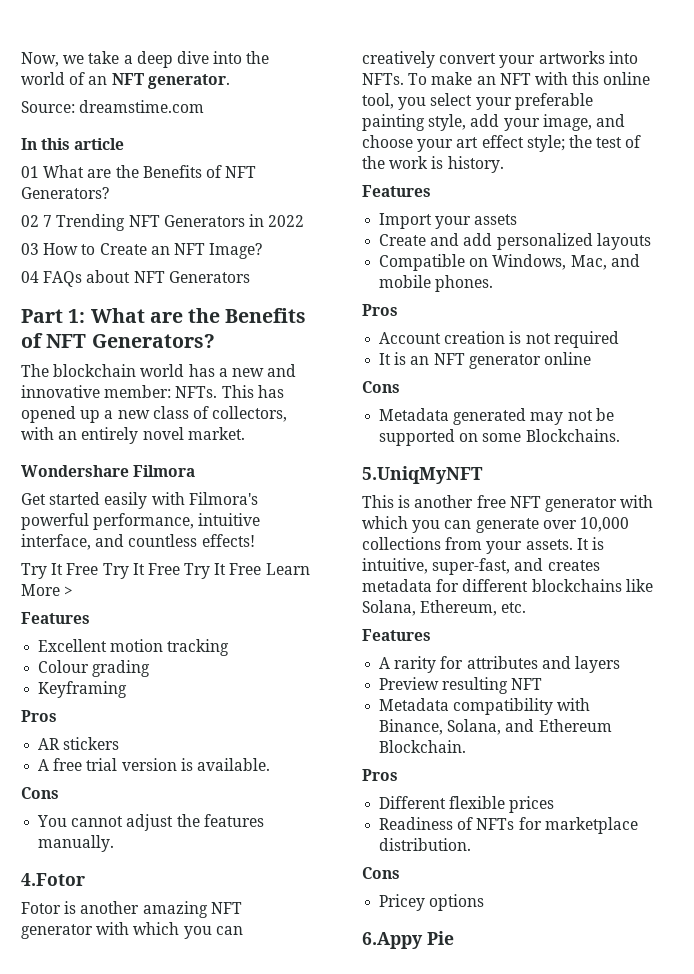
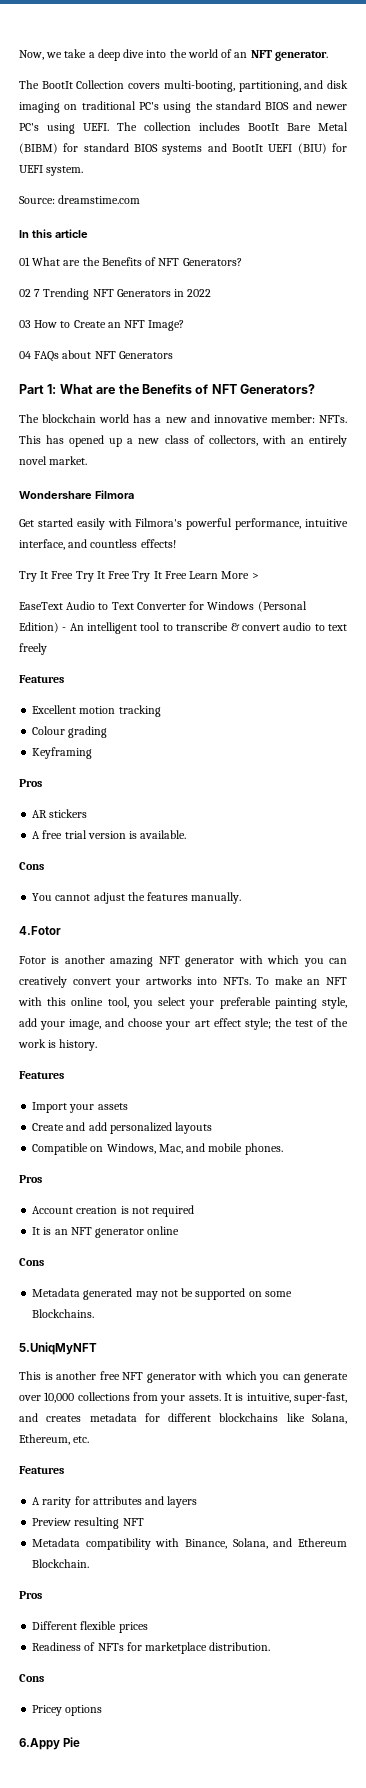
+ The BootIt Collection covers multi-booting, partitioning, and disk imaging on traditional PC's using the standard BIOS and newer PC's using UEFI. The collection includes BootIt Bare Metal (BIBM) for standard BIOS systems and BootIt UEFI (BIU) for UEFI system.
+ EaseText Audio to Text Converter for Windows (Personal Edition) - An intelligent tool to transcribe & convert audio to text freely

